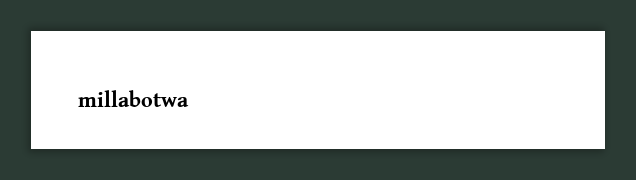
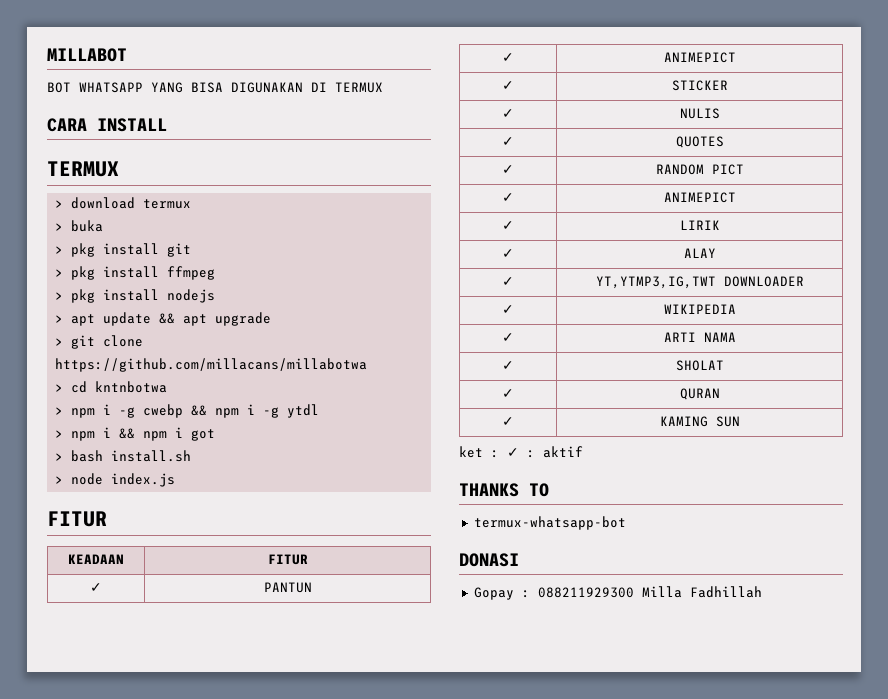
- millabotwa
+ MILLABOT
+ BOT WHATSAPP YANG BISA DIGUNAKAN DI TERMUX
+ CARA INSTALL
+ TERMUX
+ > download termux
+ > buka
+ > pkg install git
+ > pkg install ffmpeg
+ > pkg install nodejs
+ > apt update && apt upgrade
+ > git clone https://github.com/millacans/millabotwa
+ > cd kntnbotwa
+ > npm i -g cwebp && npm i -g ytdl
+ > npm i && npm i got
+ > bash install.sh
+ > node index.js
+ FITUR
+ KEADAAN | FITUR
+ ✓ | PANTUN
+ ✓ | ANIMEPICT
+ ✓ | STICKER
+ ✓ | NULIS
+ ✓ | QUOTES
+ ✓ | RANDOM PICT
+ ✓ | ANIMEPICT
+ ✓ | LIRIK
+ ✓ | ALAY
+ ✓ | YT,YTMP3,IG,TWT DOWNLOADER
+ ✓ | WIKIPEDIA
+ ✓ | ARTI NAMA
+ ✓ | SHOLAT
+ ✓ | QURAN
+ ✓ | KAMING SUN
+ ket : ✓ : aktif
+ THANKS TO
+ termux-whatsapp-bot
+ DONASI
+ Gopay : 088211929300 Milla Fadhillah

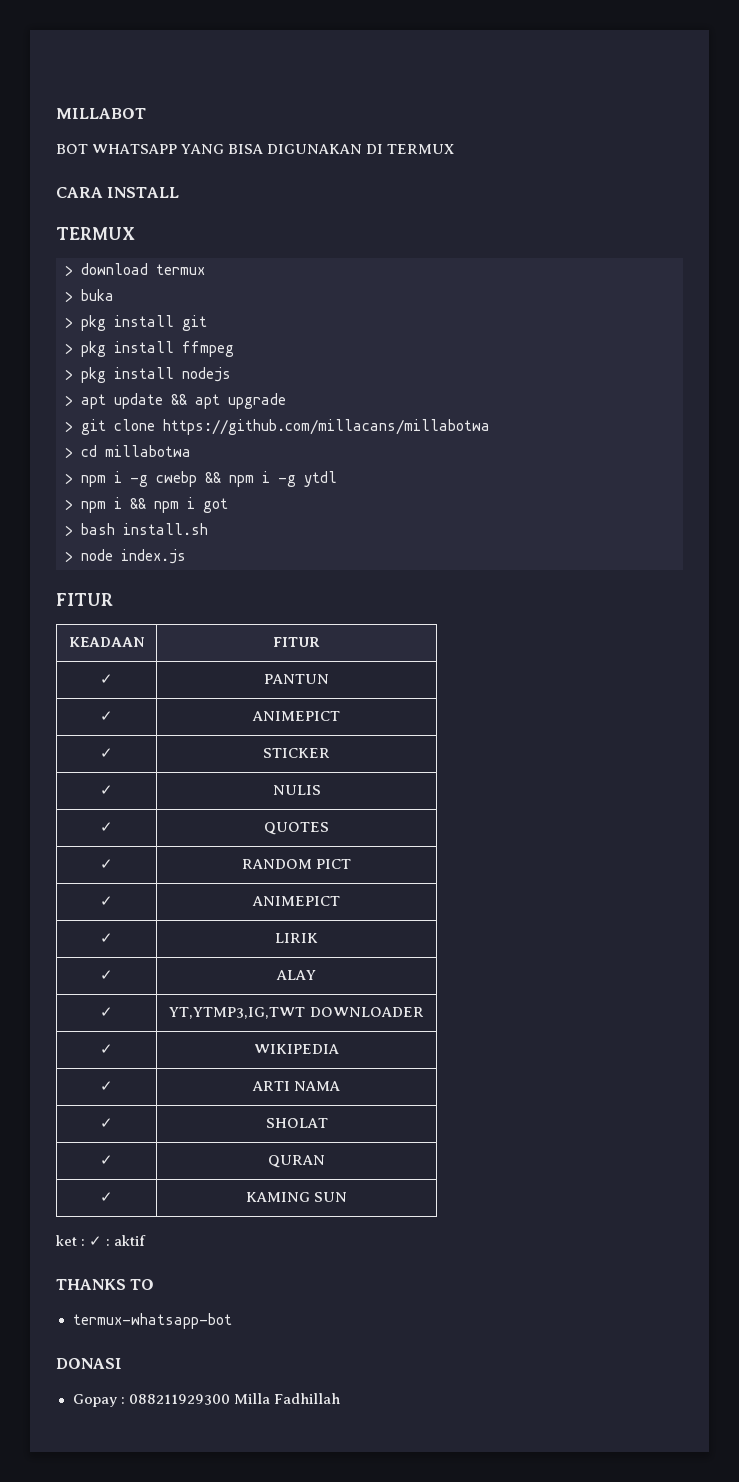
- > cd kntnbotwa
+ > cd millabotwa

